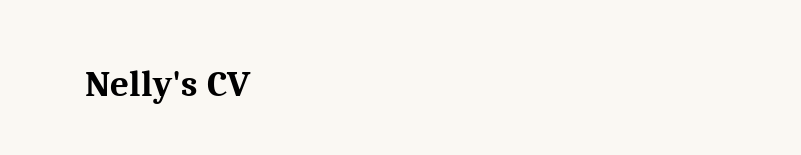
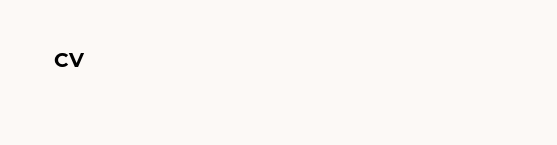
- Nelly's CV
+ CV

